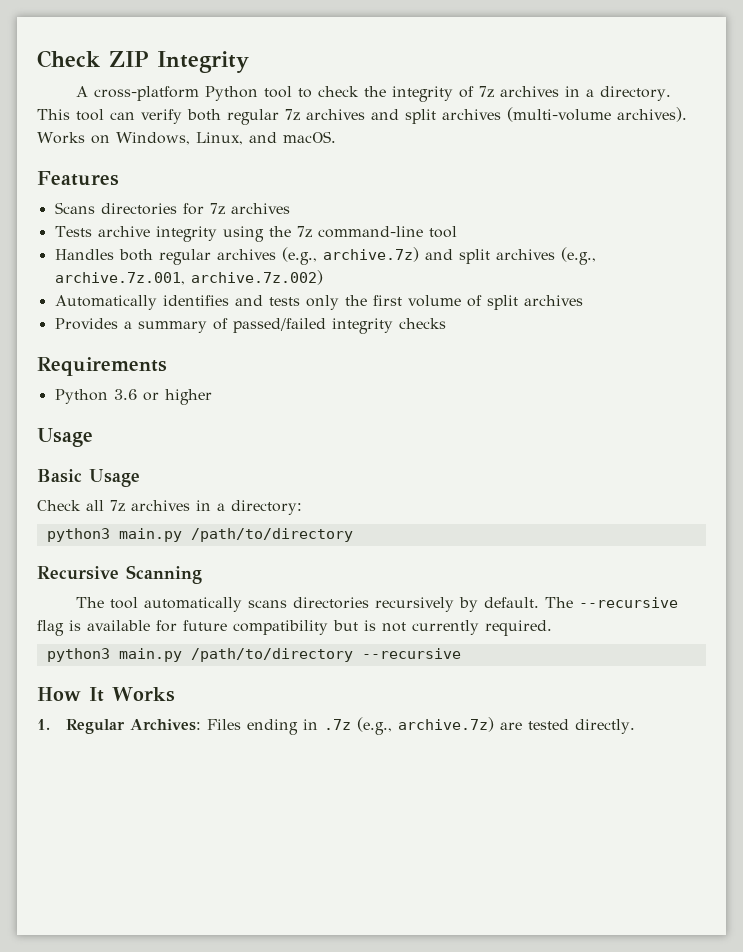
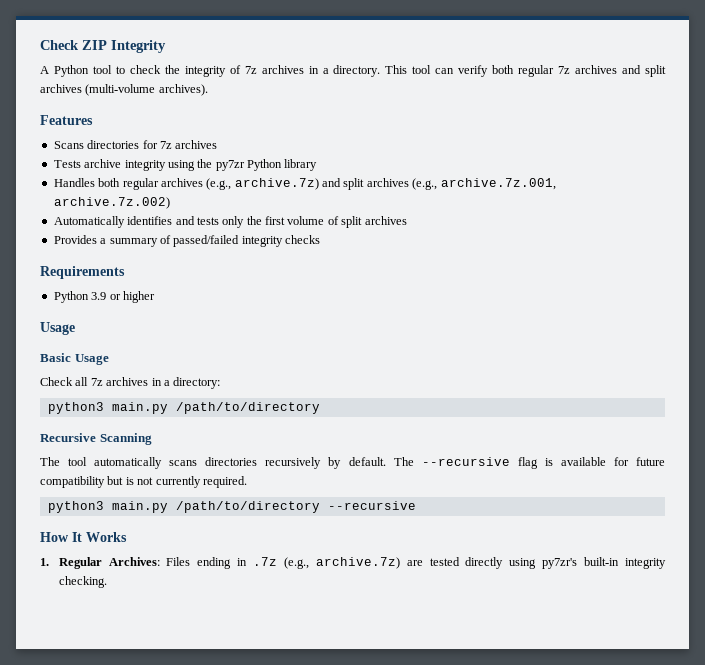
- A cross-platform Python tool to check the integrity of 7z archives in a directory.
+ A Python tool to check the integrity of 7z archives in a directory.
- Works on Windows, Linux, and macOS.
- Tests archive integrity using the 7z command-line tool
+ Tests archive integrity using the py7zr Python library
- Python 3.6 or higher
+ Python 3.9 or higher
- 1. Regular Archives: Files ending in .7z (e.g., archive.7z) are tested directly.
+ 1. Regular Archives: Files ending in .7z (e.g., archive.7z) are tested directly using py7zr's built-in integrity checking.

